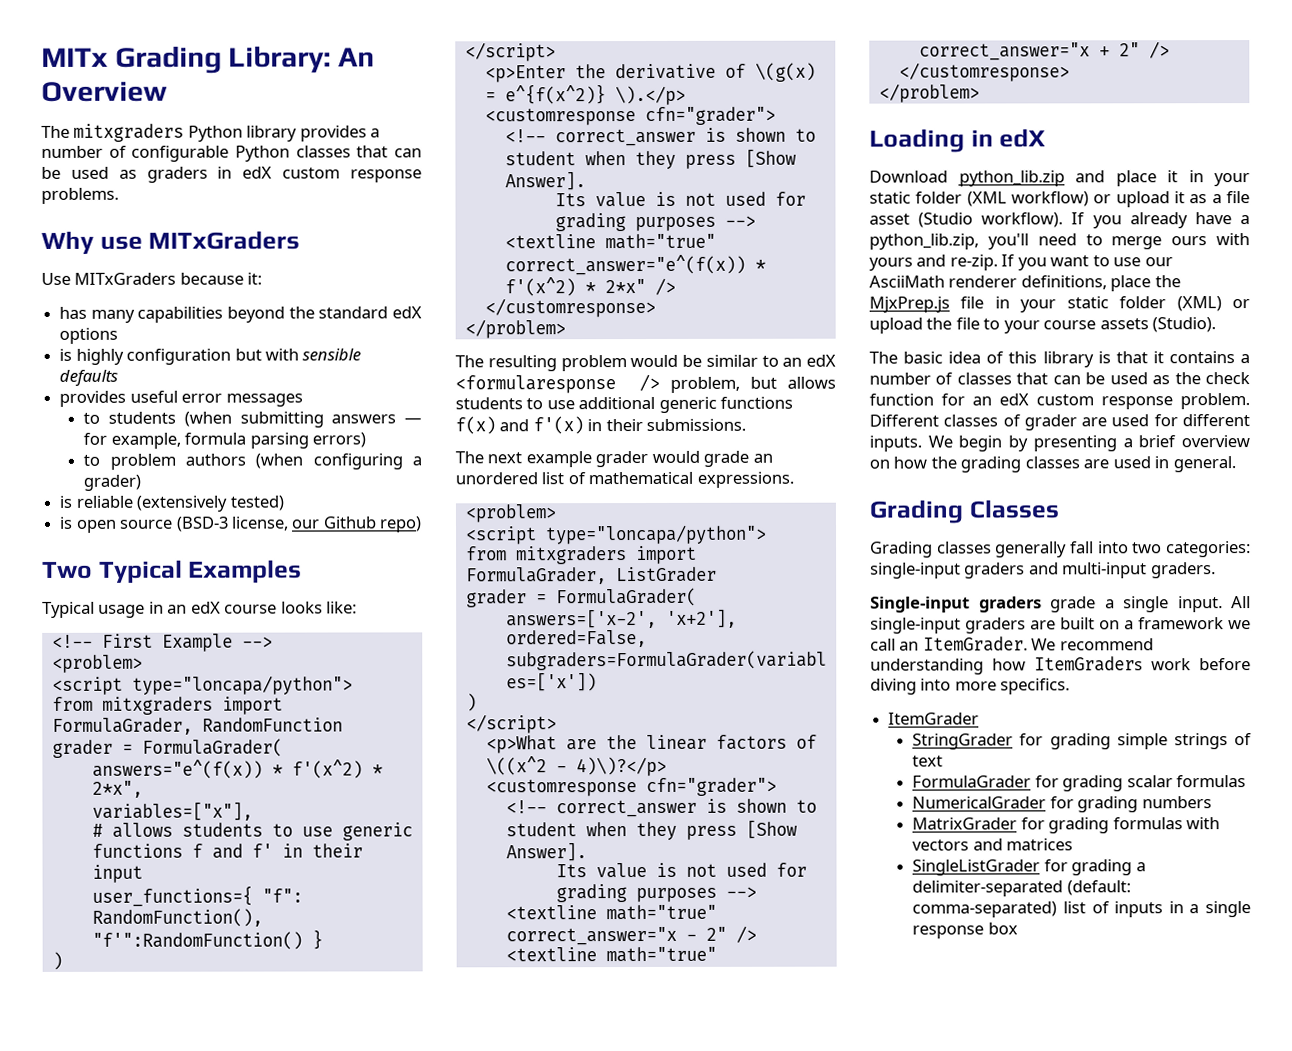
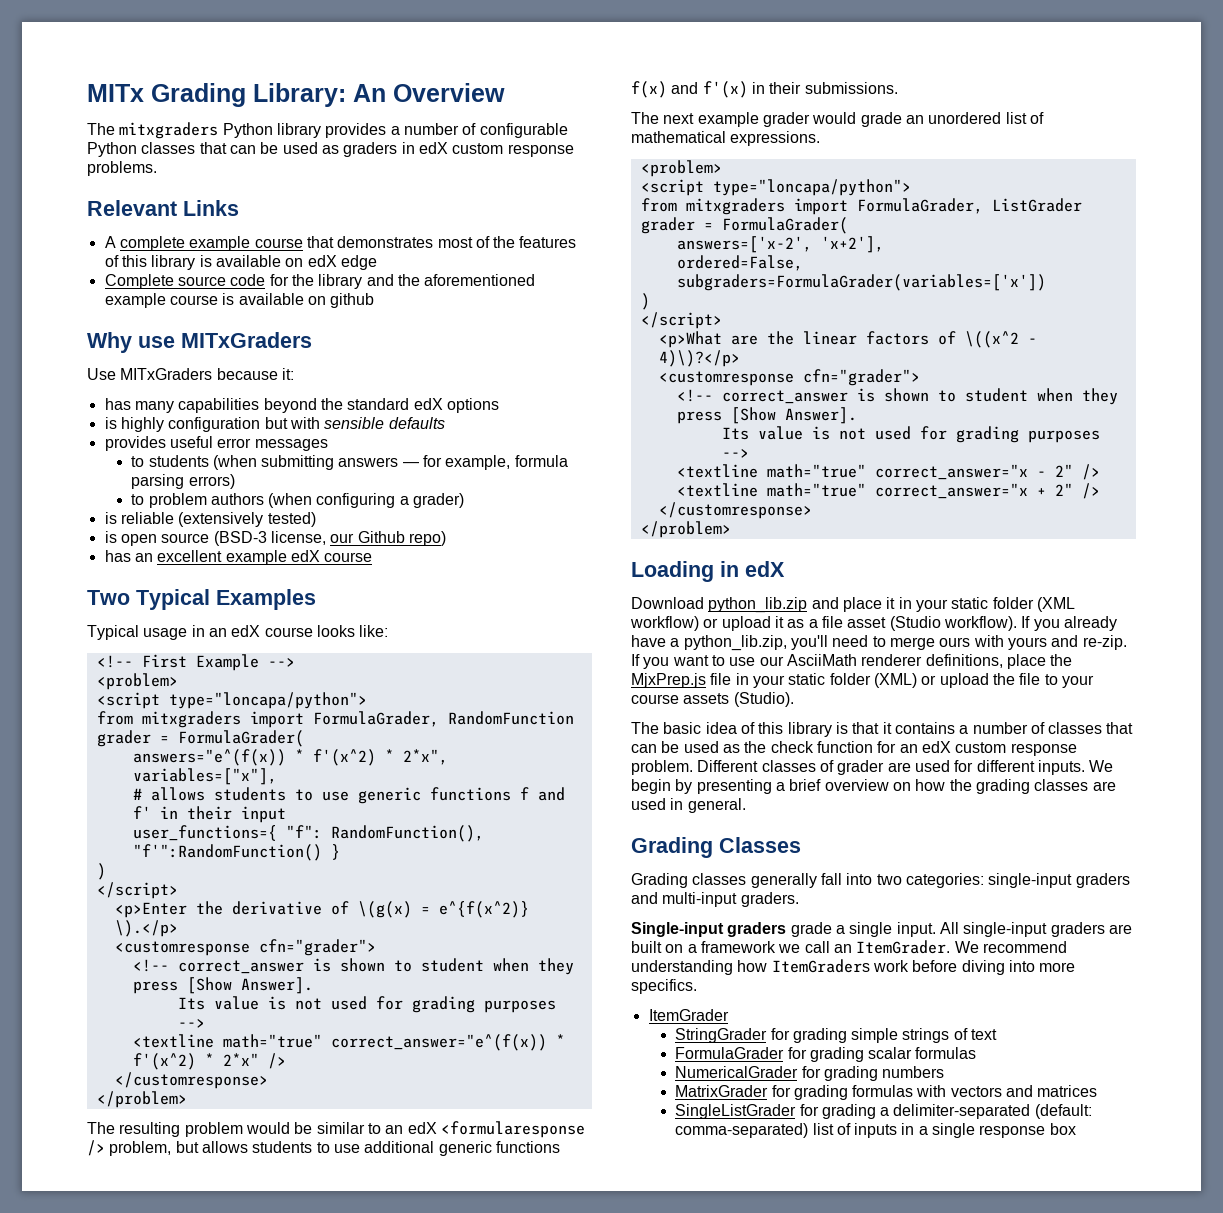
+ Relevant Links
+ A complete example course that demonstrates most of the features of this library is available on edX edge
+ Complete source code for the library and the aforementioned example course is available on github
+ has an excellent example edX course

